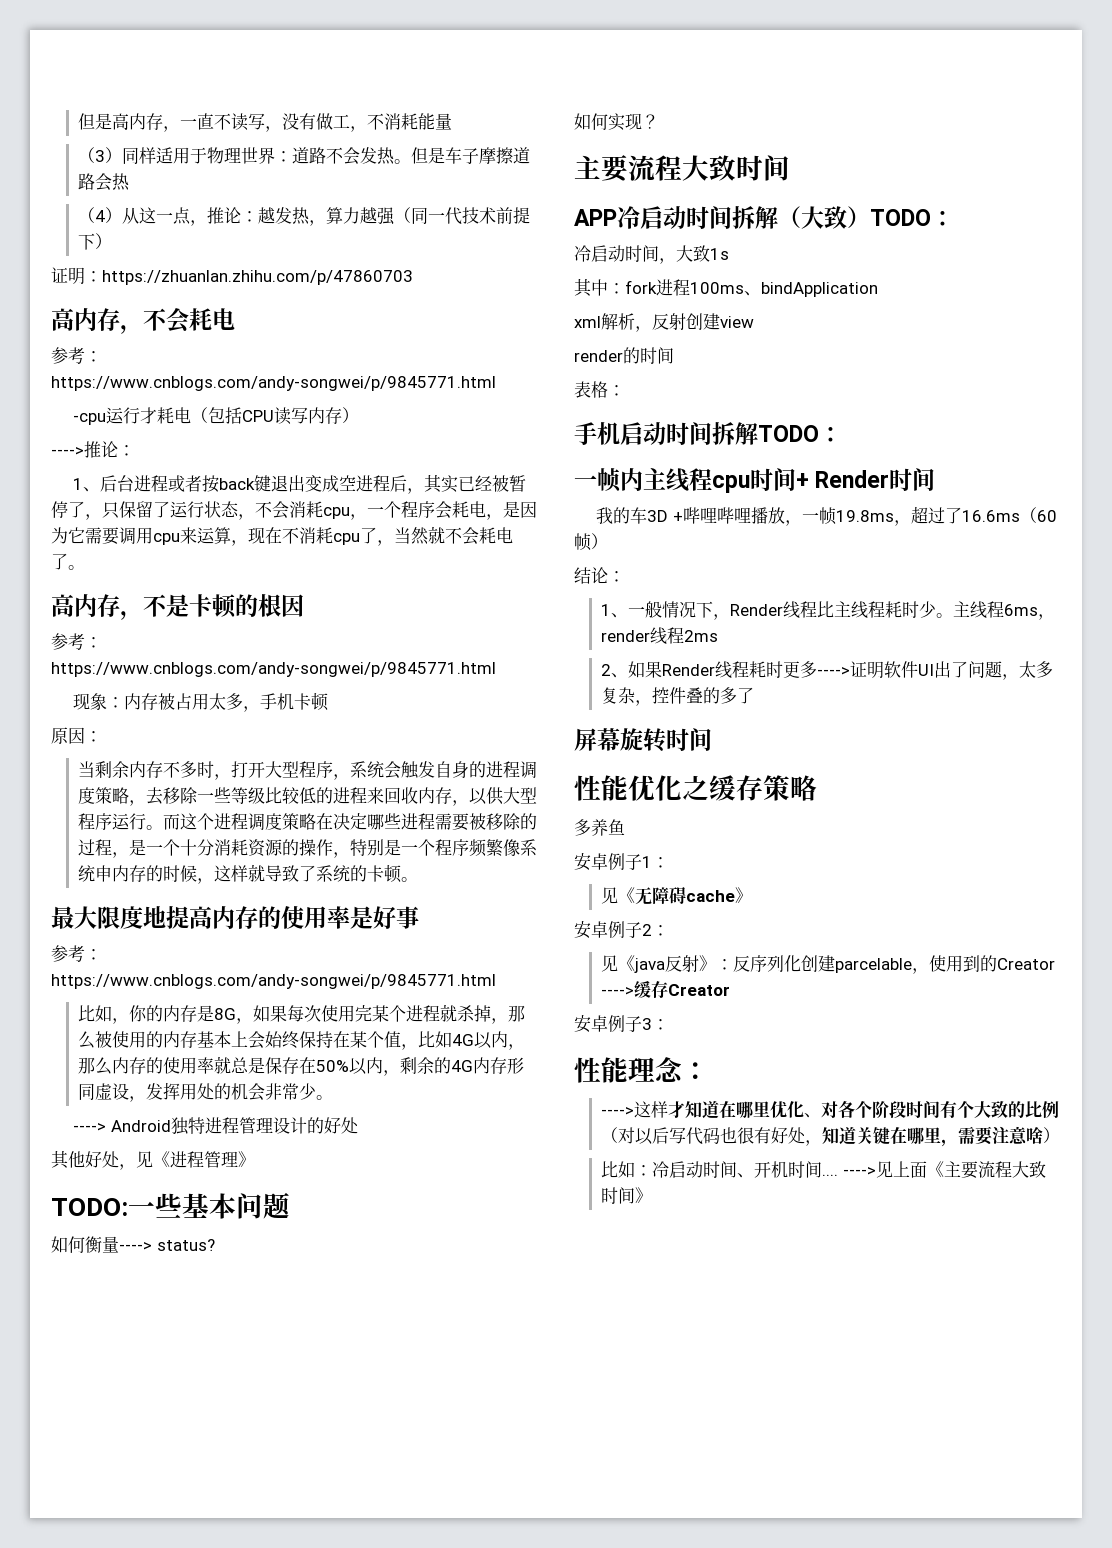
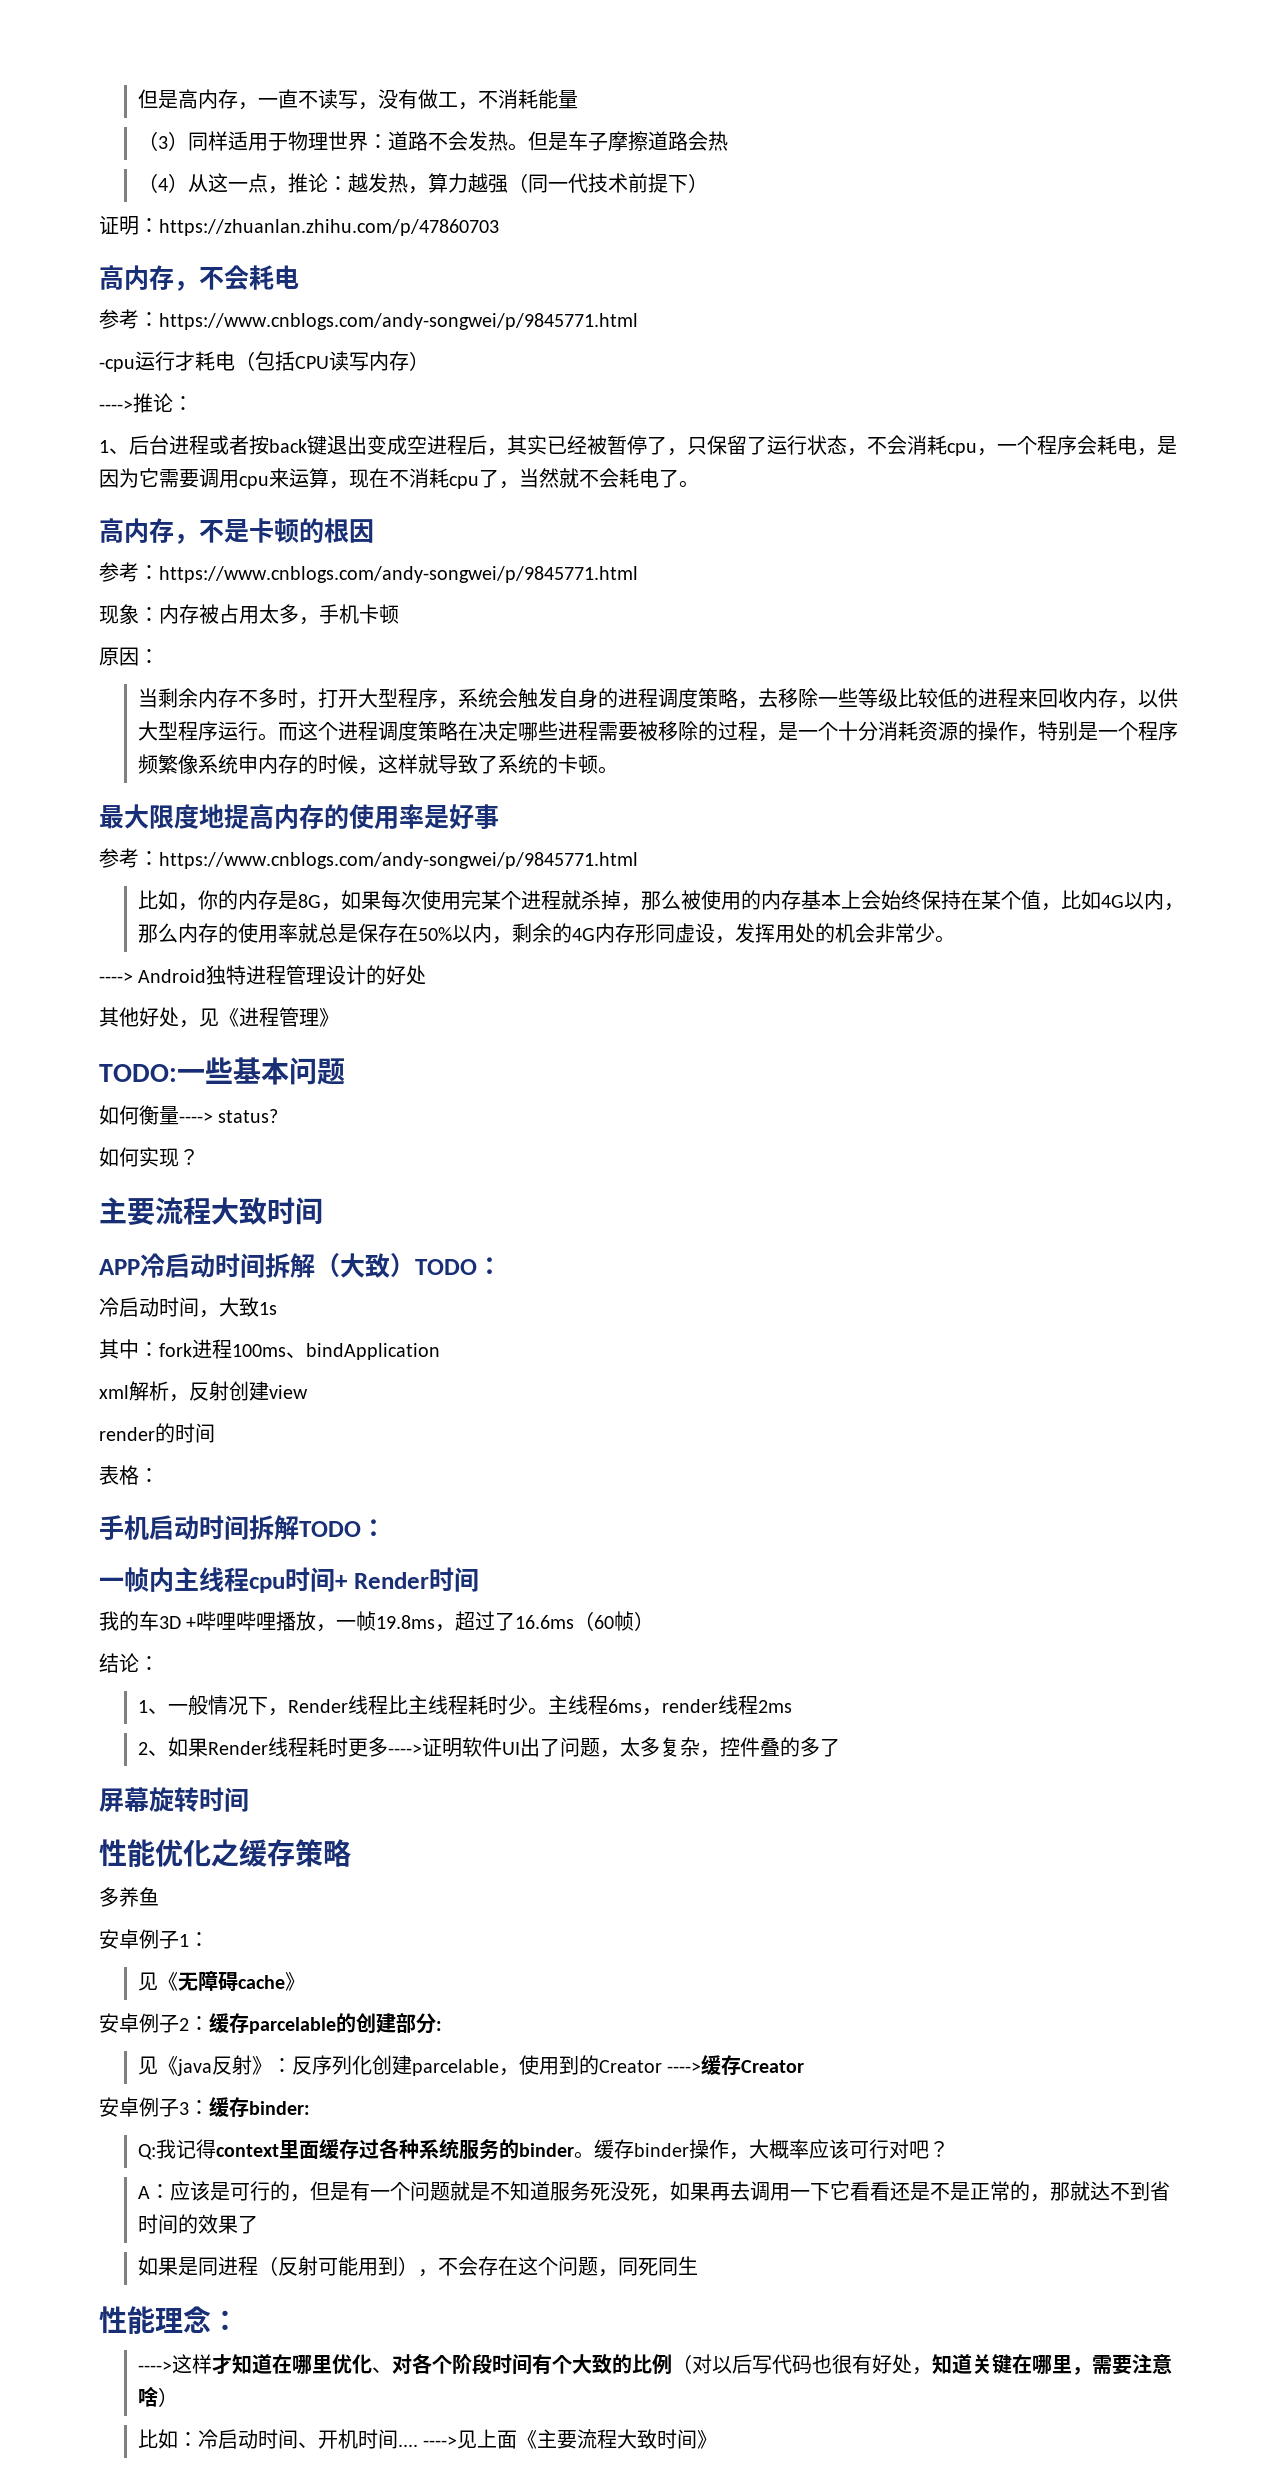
- 安卓例子2：
+ 安卓例子2：缓存parcelable的创建部分:
- 安卓例子3：
+ 安卓例子3：缓存binder:
+ Q:我记得context里面缓存过各种系统服务的binder。缓存binder操作，大概率应该可行对吧？
+ A：应该是可行的，但是有一个问题就是不知道服务死没死，如果再去调用一下它看看还是不是正常的，那就达不到省时间的效果了
+ 如果是同进程（反射可能用到），不会存在这个问题，同死同生

